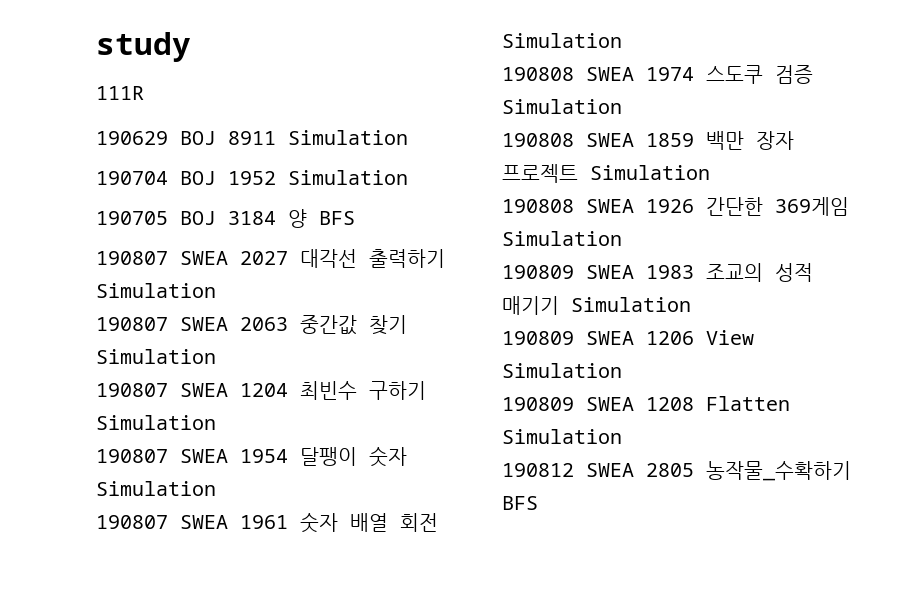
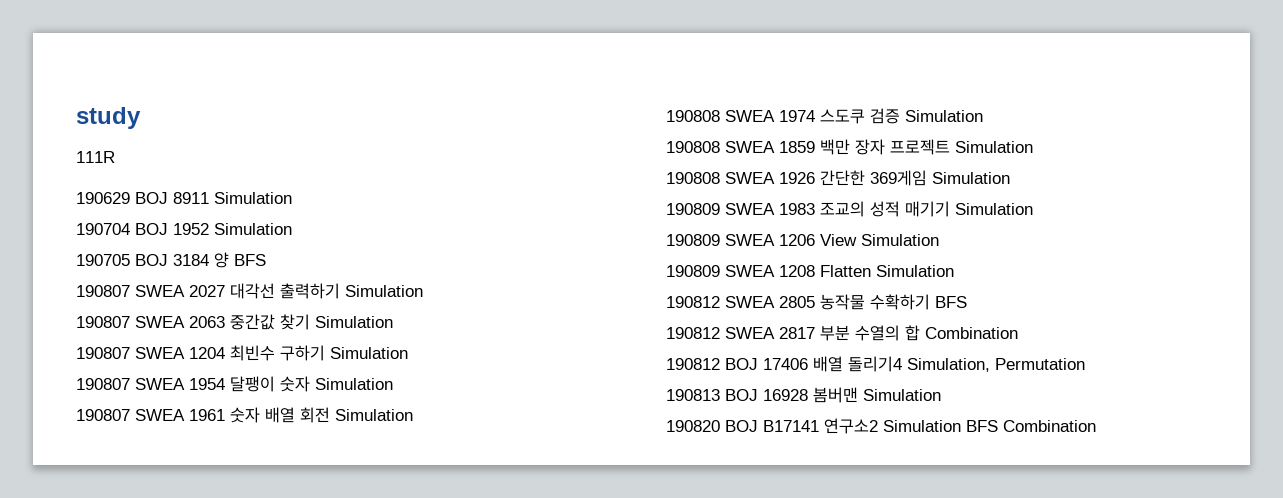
- 190812 SWEA 2805 농작물_수확하기 BFS
+ 190812 SWEA 2805 농작물 수확하기 BFS
+ 190812 SWEA 2817 부분 수열의 합 Combination
+ 190812 BOJ 17406 배열 돌리기4 Simulation, Permutation
+ 190813 BOJ 16928 봄버맨 Simulation
+ 190820 BOJ B17141 연구소2 Simulation BFS Combination

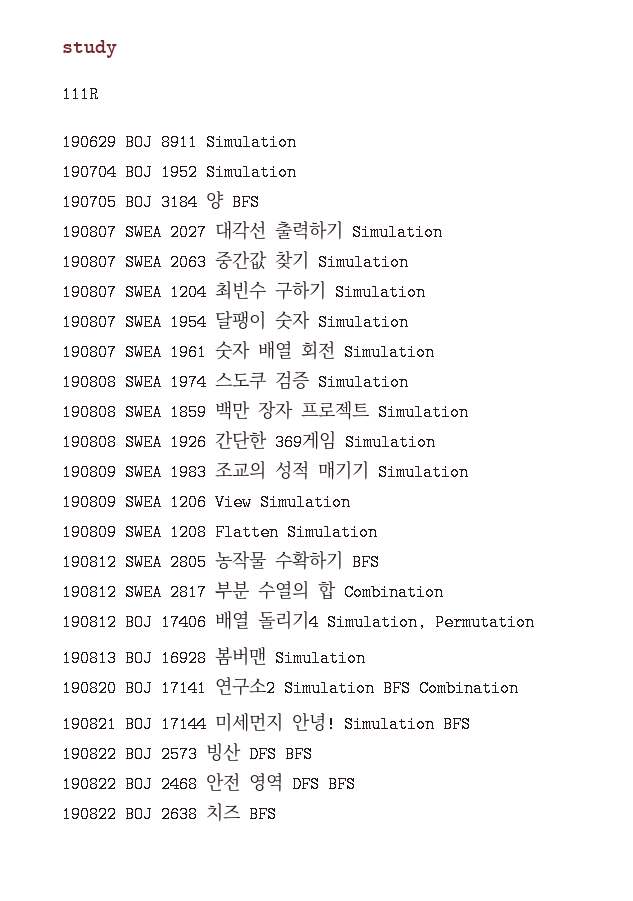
- 190820 BOJ B17141 연구소2 Simulation BFS Combination
+ 190820 BOJ 17141 연구소2 Simulation BFS Combination
+ 190821 BOJ 17144 미세먼지 안녕! Simulation BFS
+ 190822 BOJ 2573 빙산 DFS BFS
+ 190822 BOJ 2468 안전 영역 DFS BFS
+ 190822 BOJ 2638 치즈 BFS

